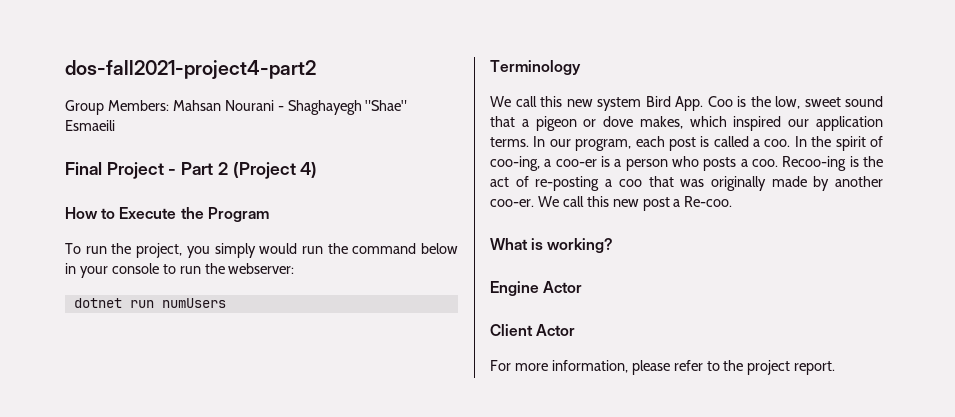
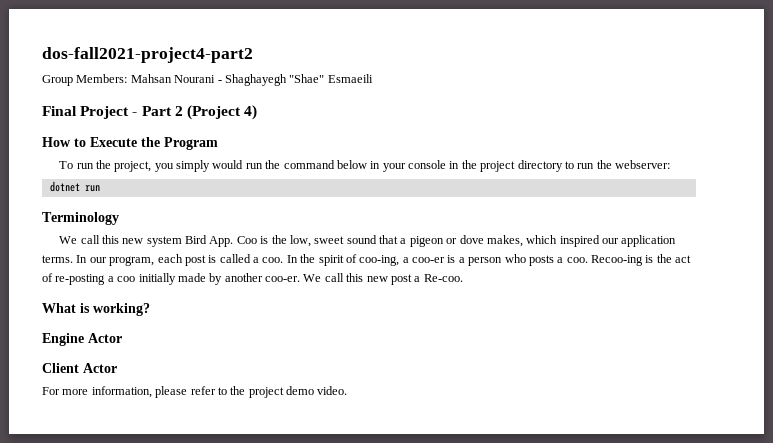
- To run the project, you simply would run the command below in your console to run the webserver:
+ To run the project, you simply would run the command below in your console in the project directory to run the webserver:
- dotnet run numUsers
+ dotnet run
- Recoo-ing is the act of re-posting a coo that was originally made by another coo-er.
+ Recoo-ing is the act of re-posting a coo initially made by another coo-er.
- For more information, please refer to the project report.
+ For more information, please refer to the project demo video.

